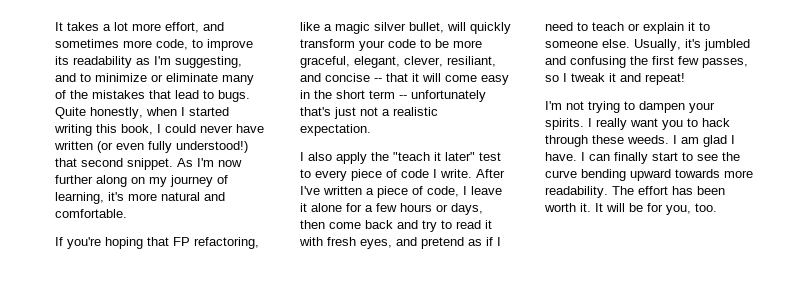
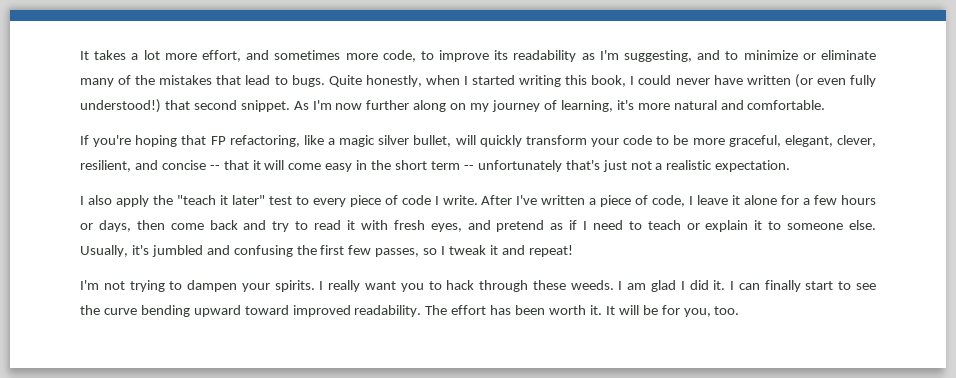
- If you're hoping that FP refactoring, like a magic silver bullet, will quickly transform your code to be more graceful, elegant, clever, resiliant, and concise -- that it will come easy in the short term -- unfortunately that's just not a realistic expectation.
+ If you're hoping that FP refactoring, like a magic silver bullet, will quickly transform your code to be more graceful, elegant, clever, resilient, and concise -- that it will come easy in the short term -- unfortunately that's just not a realistic expectation.
- I am glad I have.
+ I am glad I did it.
- I can finally start to see the curve bending upward towards more readability.
+ I can finally start to see the curve bending upward toward improved readability.

